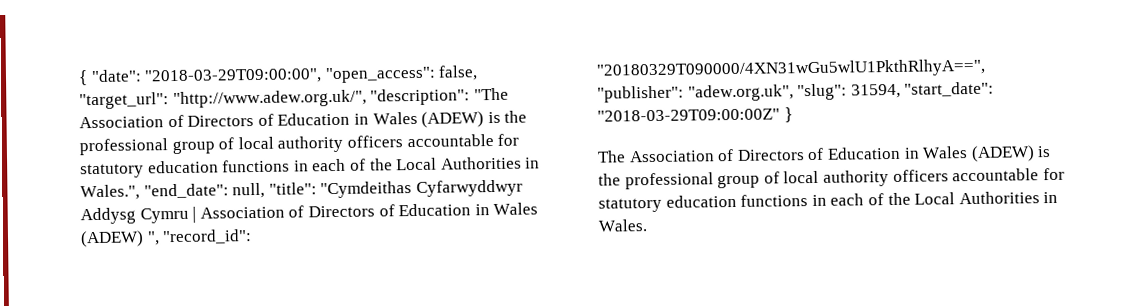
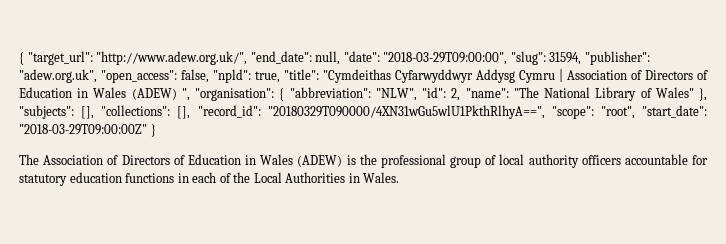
- { "date": "2018-03-29T09:00:00", "open_access": false, "target_url": "http://www.adew.org.uk/", "description": "The Association of Directors of Education in Wales (ADEW) is the professional group of local authority officers accountable for statutory education functions in each of the Local Authorities in Wales.", "end_date": null, "title": "Cymdeithas Cyfarwyddwyr Addysg Cymru | Association of Directors of Education in Wales (ADEW) ", "record_id": "20180329T090000/4XN31wGu5wlU1PkthRlhyA==", "publisher": "adew.org.uk", "slug": 31594, "start_date": "2018-03-29T09:00:00Z" }
+ { "target_url": "http://www.adew.org.uk/", "end_date": null, "date": "2018-03-29T09:00:00", "slug": 31594, "publisher": "adew.org.uk", "open_access": false, "npld": true, "title": "Cymdeithas Cyfarwyddwyr Addysg Cymru | Association of Directors of Education in Wales (ADEW) ", "organisation": { "abbreviation": "NLW", "id": 2, "name": "The National Library of Wales" }, "subjects": [], "collections": [], "record_id": "20180329T090000/4XN31wGu5wlU1PkthRlhyA==", "scope": "root", "start_date": "2018-03-29T09:00:00Z" }

